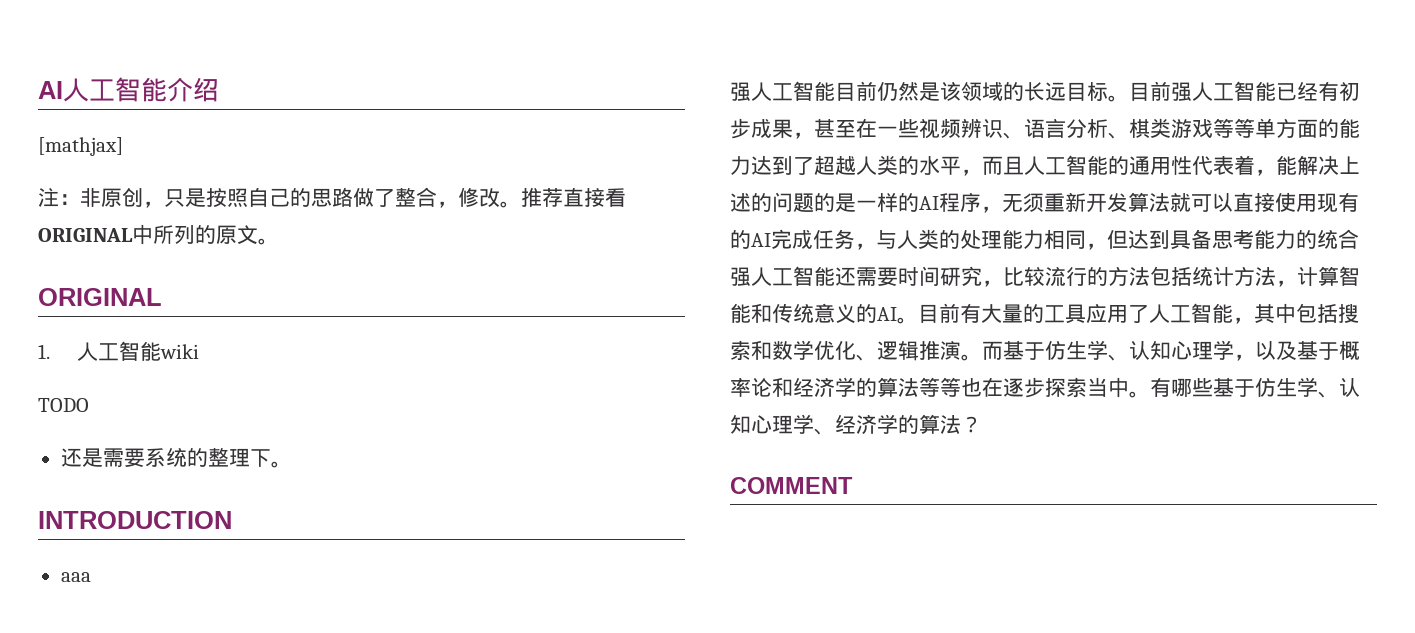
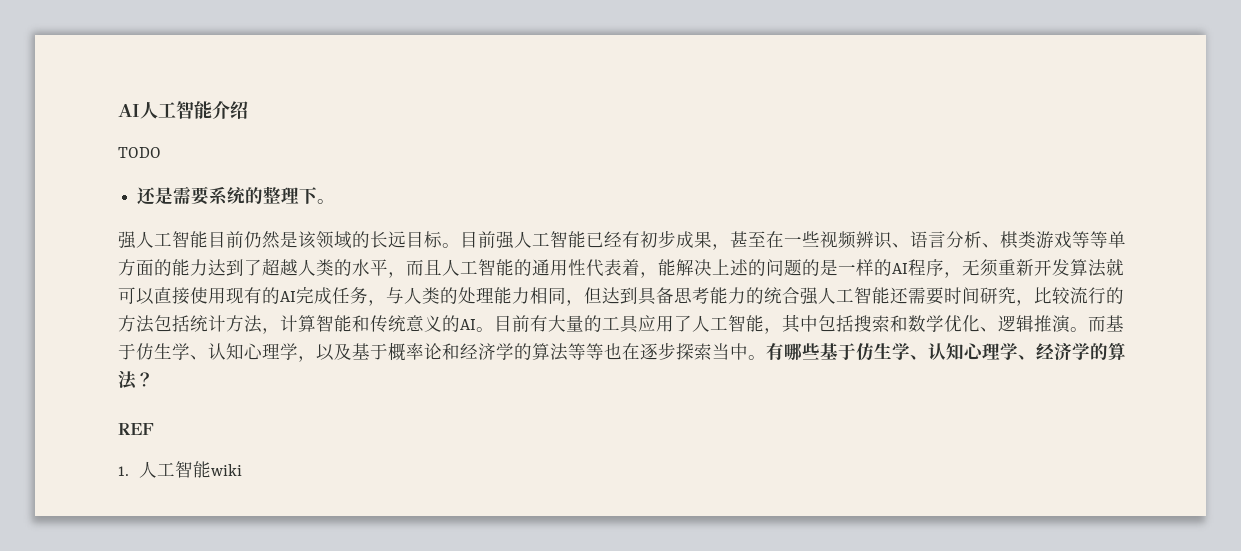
- [mathjax]
- 注：非原创，只是按照自己的思路做了整合，修改。推荐直接看ORIGINAL中所列的原文。
- ORIGINAL
- 1.人工智能wiki
- INTRODUCTION
- aaa
- COMMENT
+ REF
+ 1.人工智能wiki

